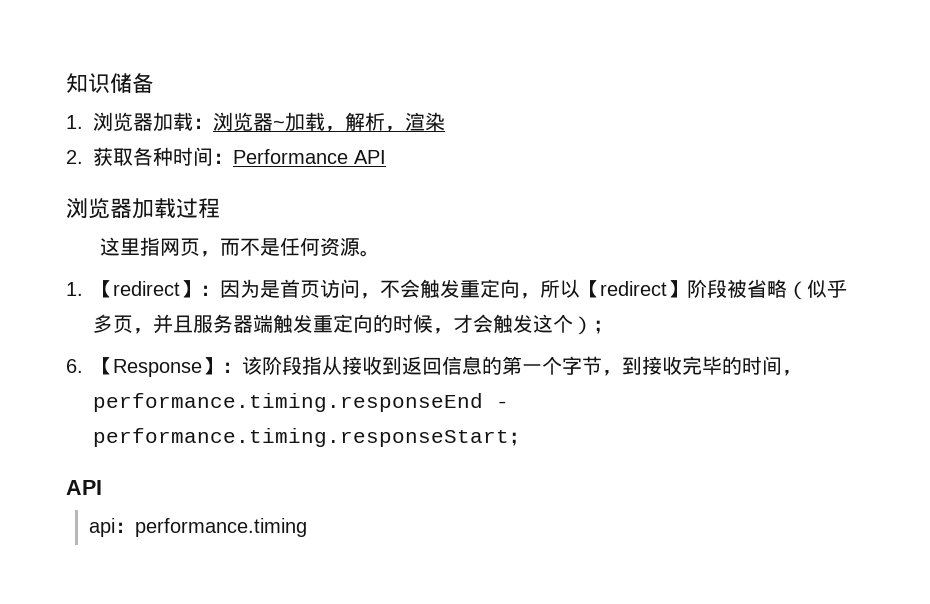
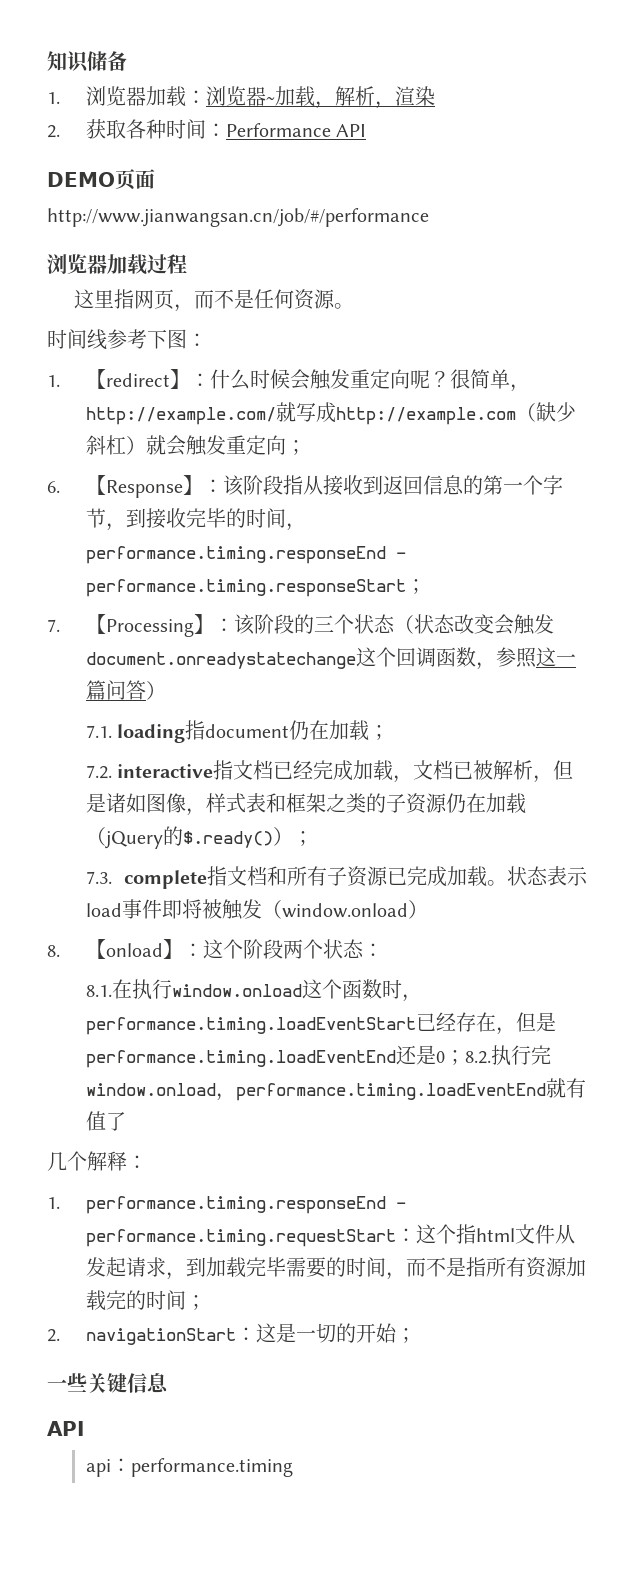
+ DEMO页面
+ http://www.jianwangsan.cn/job/#/performance
+ 时间线参考下图：
- 1.【redirect】：因为是首页访问，不会触发重定向，所以【redirect】阶段被省略（似乎多页，并且服务器端触发重定向的时候，才会触发这个）；
+ 1.【redirect】：什么时候会触发重定向呢？很简单，http://example.com/就写成http://example.com（缺少斜杠）就会触发重定向；
+ 7.【Processing】：该阶段的三个状态（状态改变会触发document.onreadystatechange这个回调函数，参照这一篇问答）
+ 7.1. loading指document仍在加载；
+ 7.2. interactive指文档已经完成加载，文档已被解析，但是诸如图像，样式表和框架之类的子资源仍在加载（jQuery的$.ready()）；
+ 7.3. complete指文档和所有子资源已完成加载。状态表示load事件即将被触发（window.onload）
+ 8.【onload】：这个阶段两个状态：
+ 8.1.在执行window.onload这个函数时，performance.timing.loadEventStart已经存在，但是performance.timing.loadEventEnd还是0；8.2.执行完window.onload，performance.timing.loadEventEnd就有值了
+ 几个解释：
+ 1. performance.timing.responseEnd - performance.timing.requestStart：这个指html文件从发起请求，到加载完毕需要的时间，而不是指所有资源加载完的时间；
+ 2. navigationStart：这是一切的开始；
+ 一些关键信息

